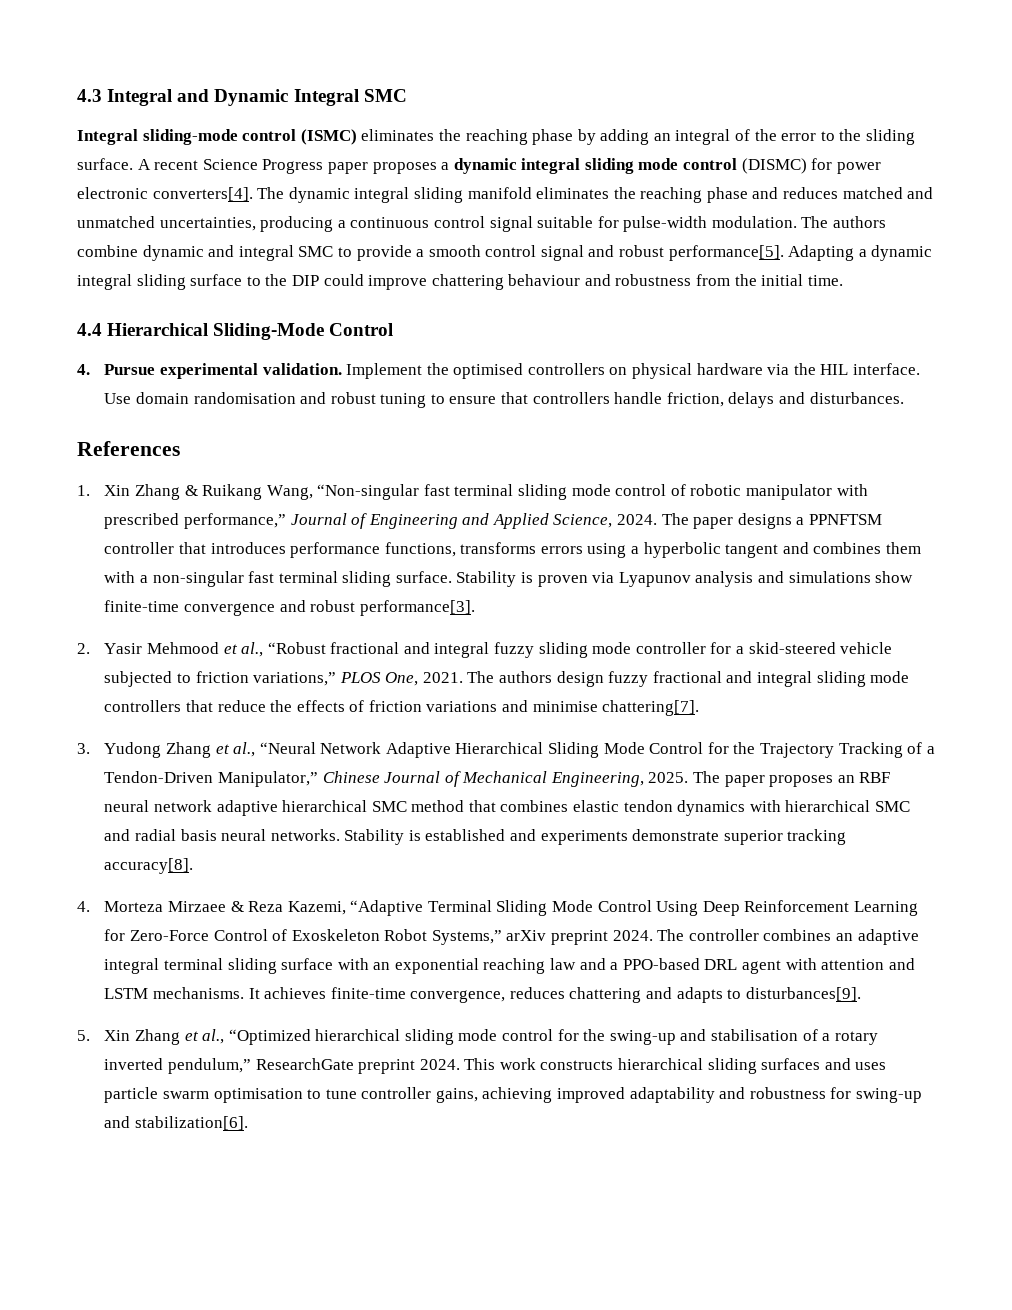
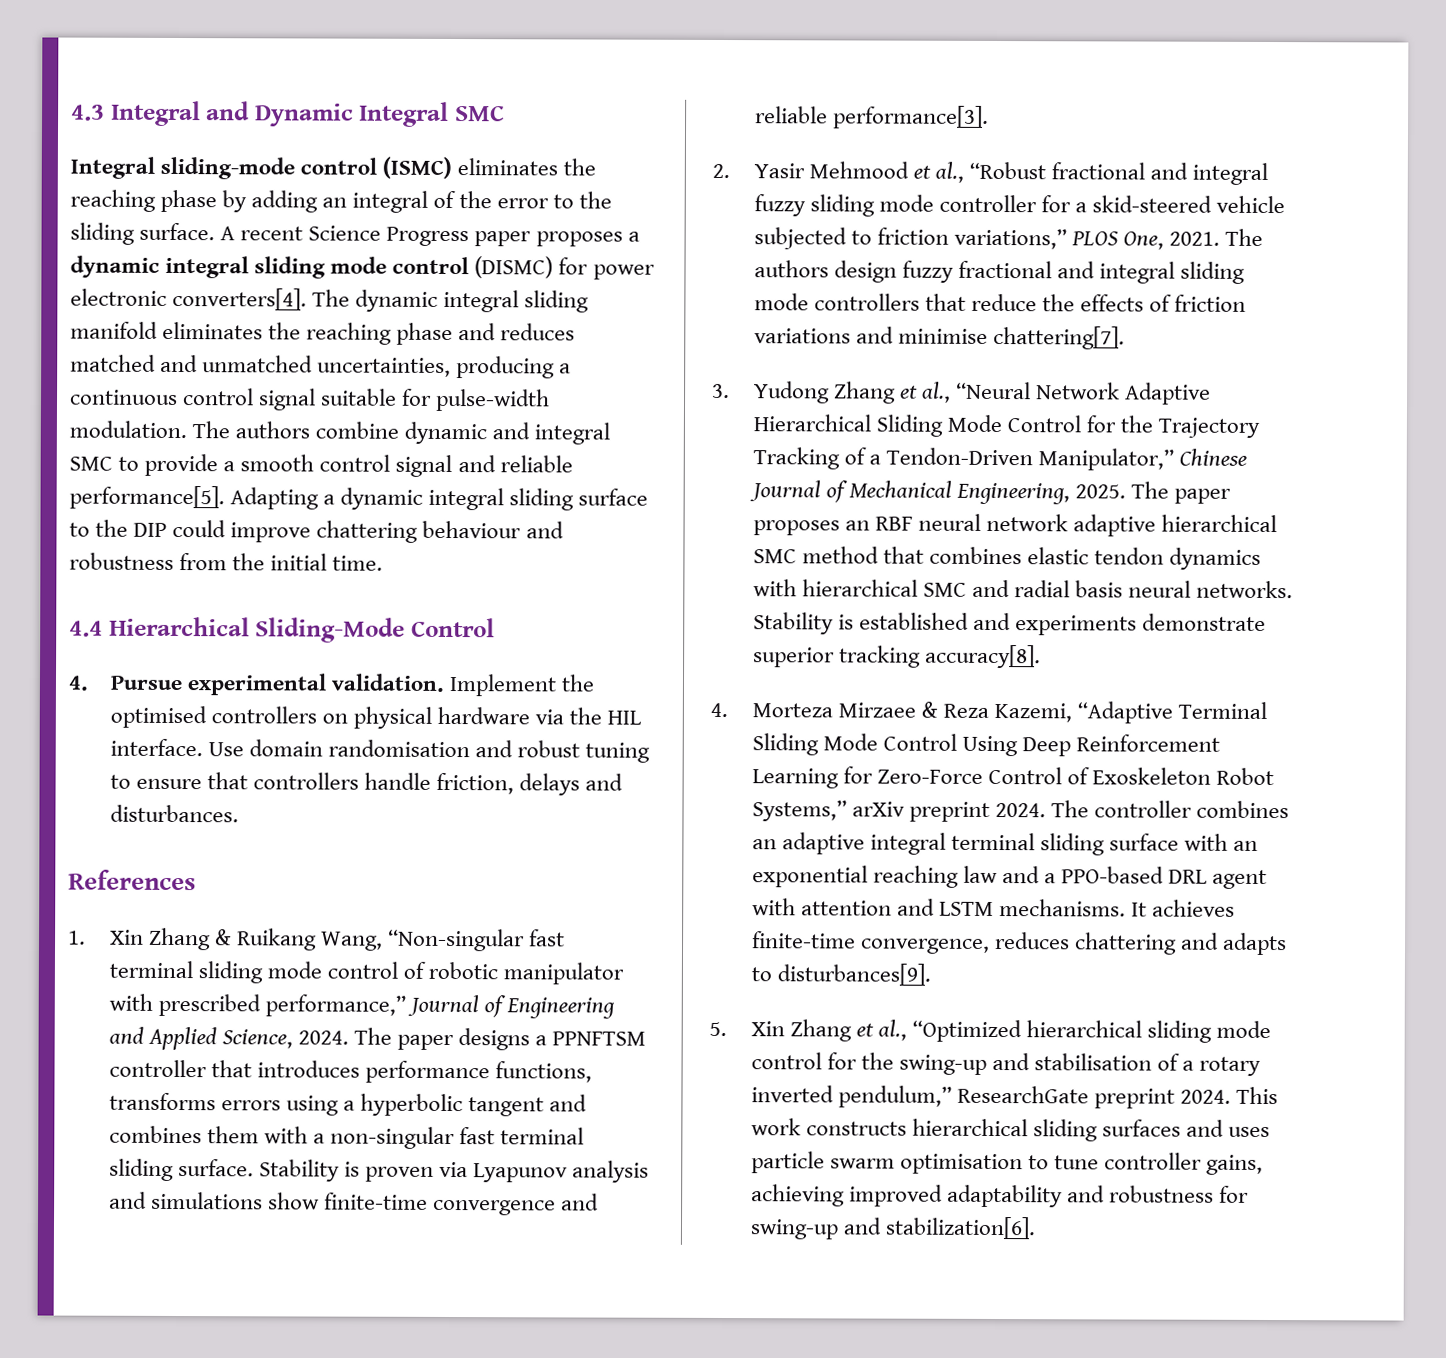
- The authors combine dynamic and integral SMC to provide a smooth control signal and robust performance[5].
+ The authors combine dynamic and integral SMC to provide a smooth control signal and reliable performance[5].
- Stability is proven via Lyapunov analysis and simulations show finite‑time convergence and robust performance[3].
+ Stability is proven via Lyapunov analysis and simulations show finite‑time convergence and reliable performance[3].

